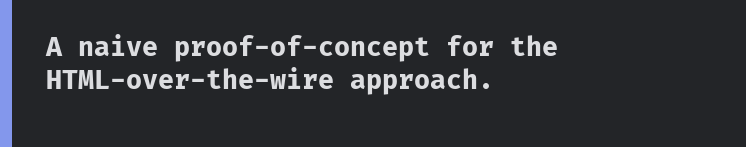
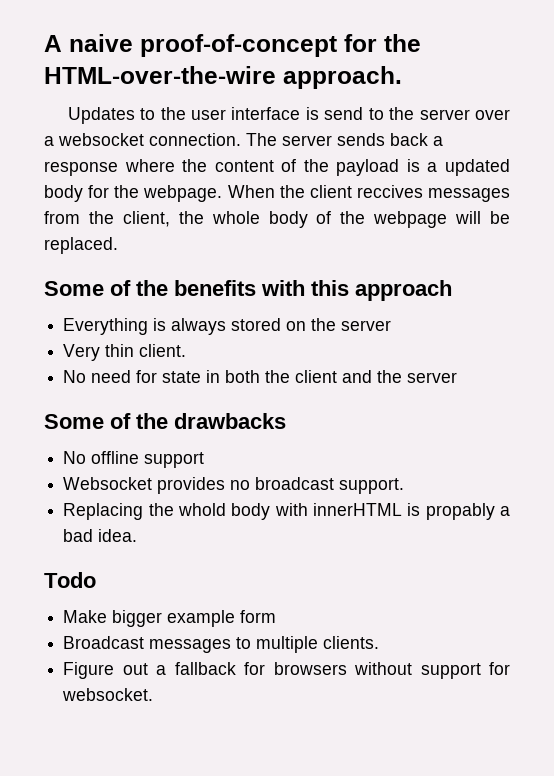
+ Updates to the user interface is send to the server over a websocket connection. The server sends back a response where the content of the payload is a updated body for the webpage. When the client reccives messages from the client, the whole body of the webpage will be replaced.
+ Some of the benefits with this approach
+ Everything is always stored on the server
+ Very thin client.
+ No need for state in both the client and the server
+ Some of the drawbacks
+ No offline support
+ Websocket provides no broadcast support.
+ Replacing the whold body with innerHTML is propably a bad idea.
+ Todo
+ Make bigger example form
+ Broadcast messages to multiple clients.
+ Figure out a fallback for browsers without support for websocket.

